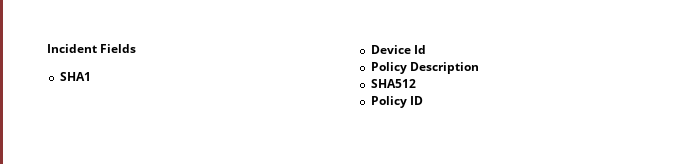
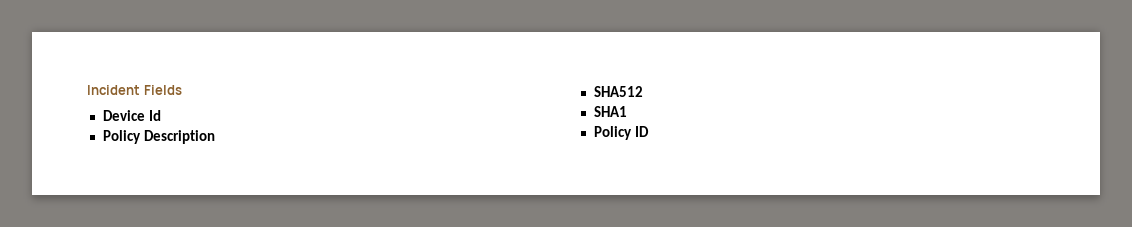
- SHA1
+ SHA1

